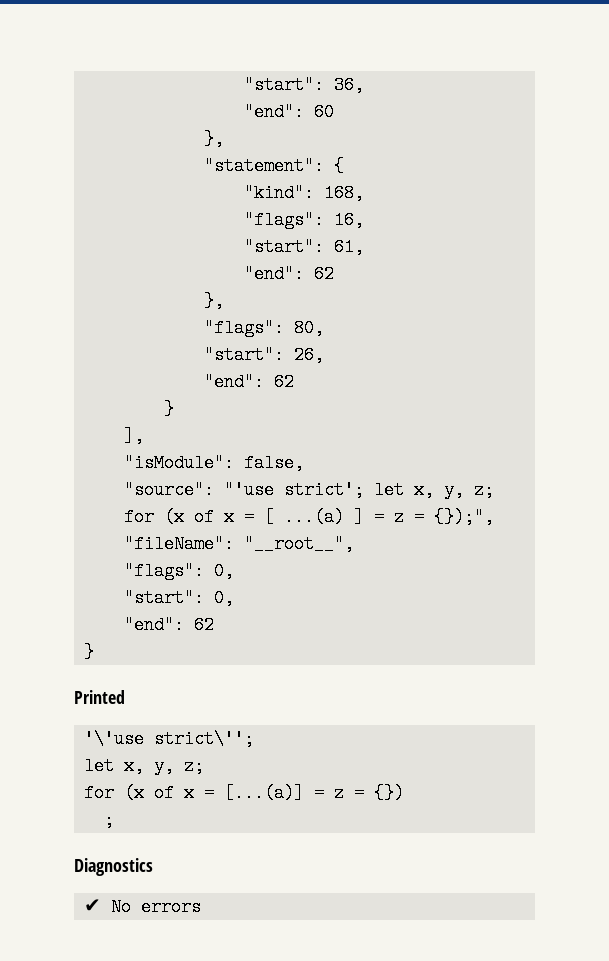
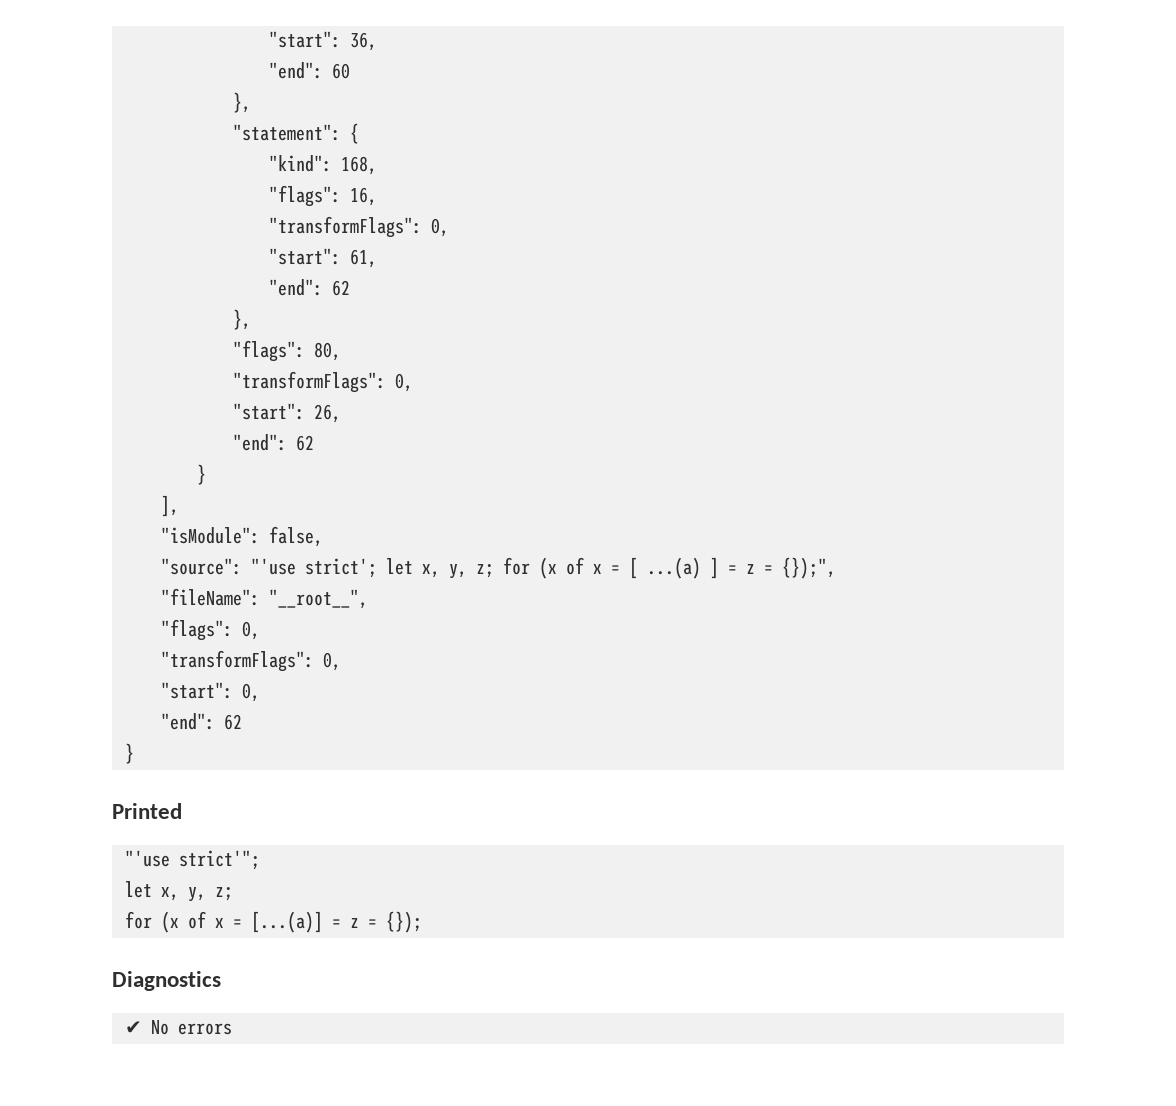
  "flags": 16,
+ "transformFlags": 0,
  "flags": 80,
+ "transformFlags": 0,
  "flags": 0,
+ "transformFlags": 0,
- '\'use strict\'';
+ "'use strict'";
- for (x of x = [...(a)] = z = {})
- ;
+ for (x of x = [...(a)] = z = {});

